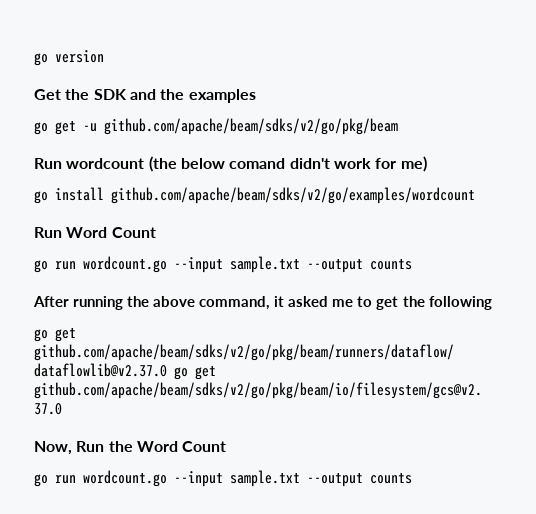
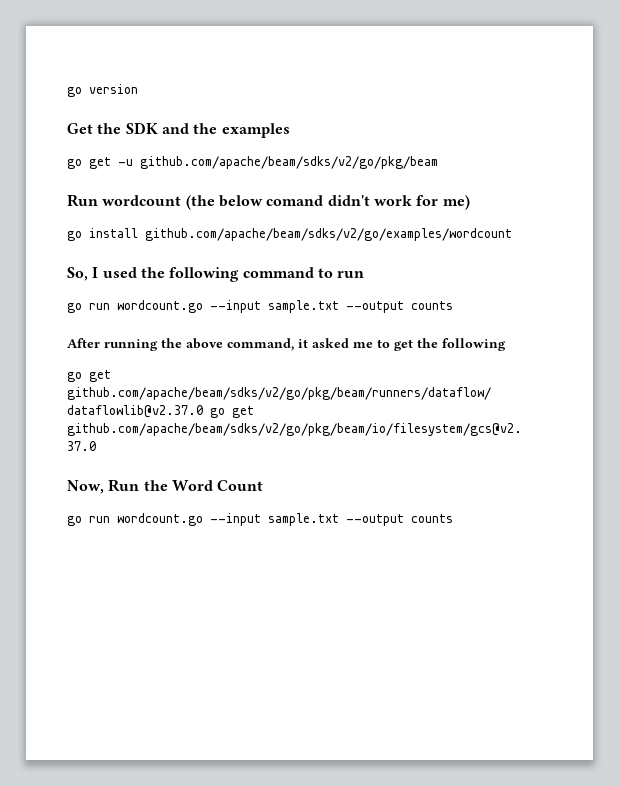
- Run Word Count
+ So, I used the following command to run

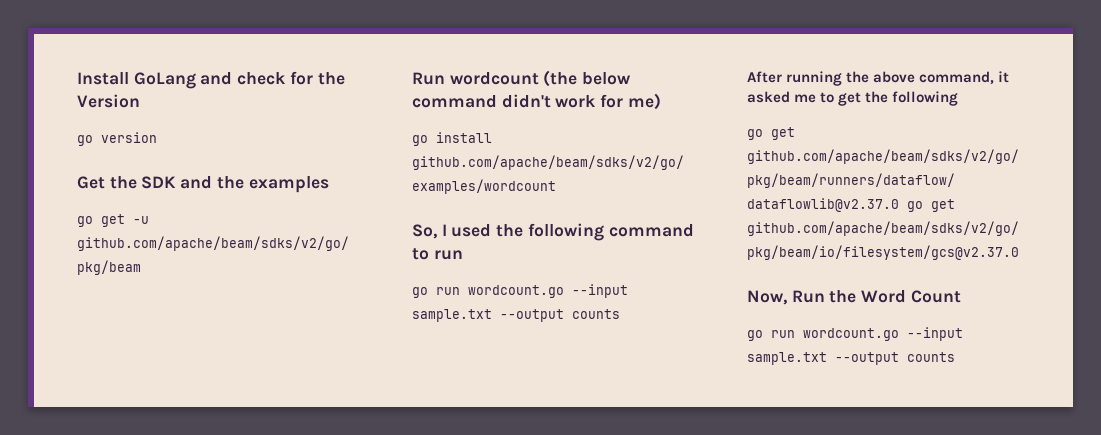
+ Install GoLang and check for the Version
- Run wordcount (the below comand didn't work for me)
+ Run wordcount (the below command didn't work for me)

